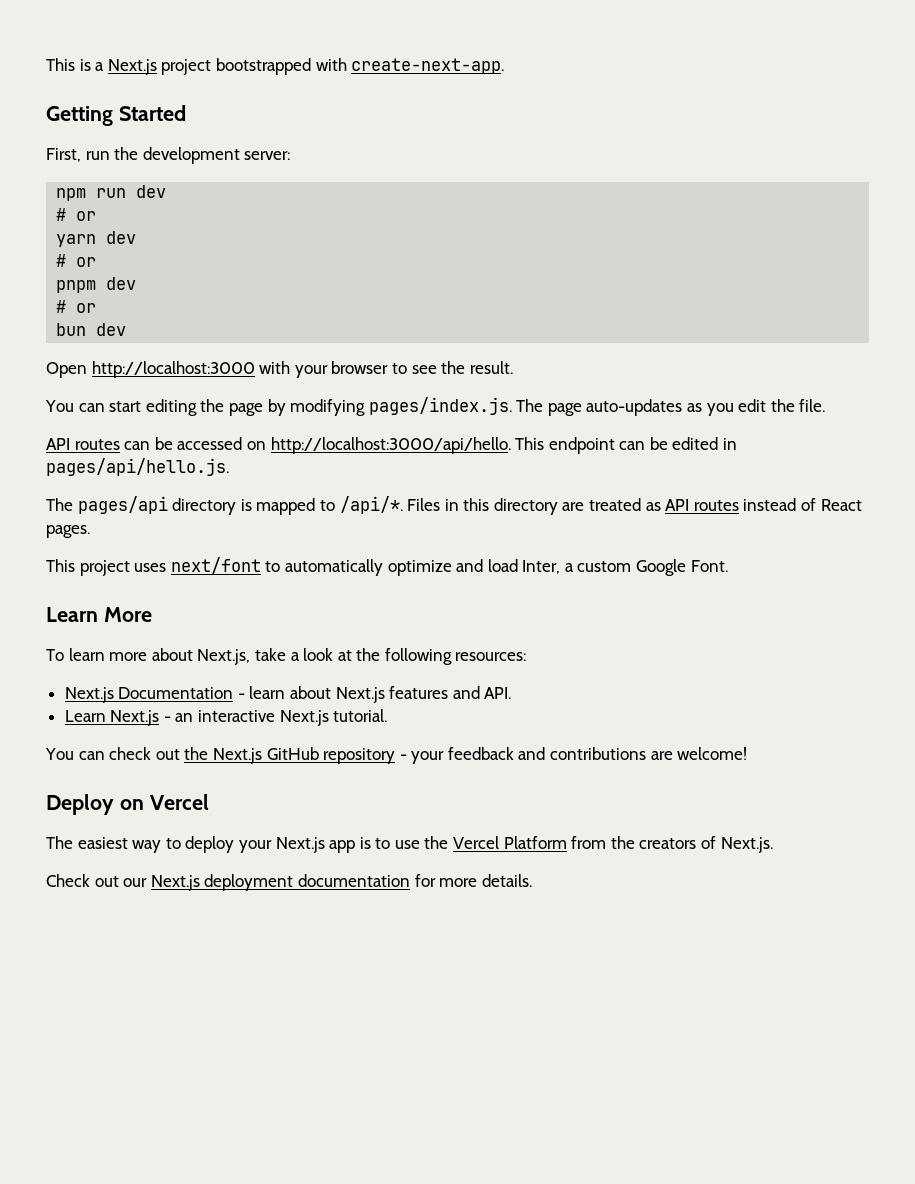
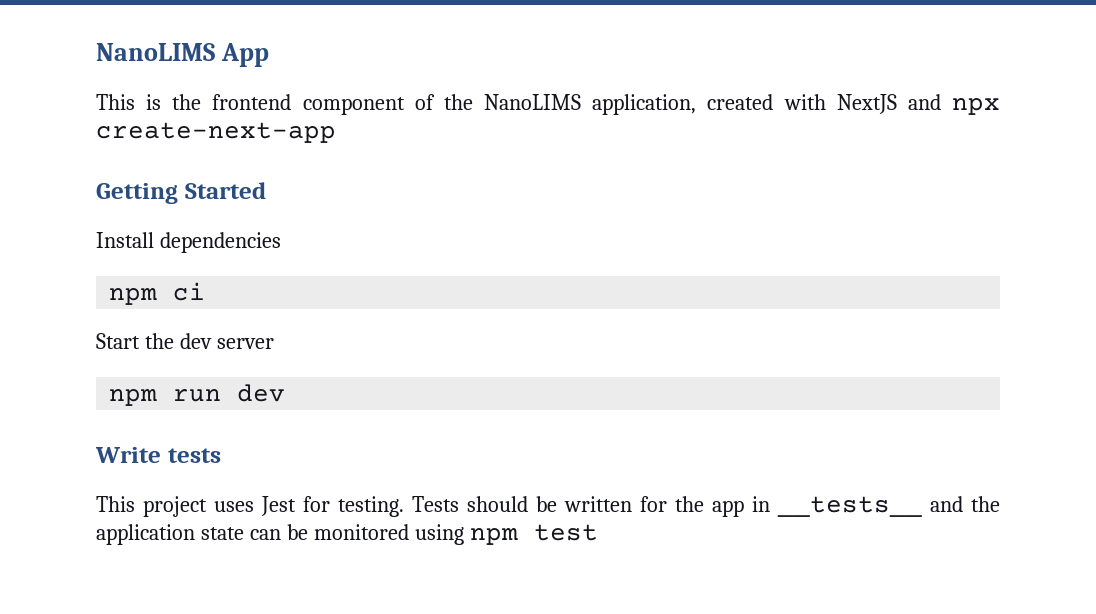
- This is a Next.js project bootstrapped with create-next-app.
+ NanoLIMS App
+ This is the frontend component of the NanoLIMS application, created with NextJS and npx create-next-app
  Getting Started
- First, run the development server:
+ Install dependencies
+ npm ci
+ Start the dev server
  npm run dev
- # or
- yarn dev
- # or
- pnpm dev
- # or
- bun dev
- Open http://localhost:3000 with your browser to see the result.
- You can start editing the page by modifying pages/index.js. The page auto-updates as you edit the file.
- API routes can be accessed on http://localhost:3000/api/hello. This endpoint can be edited in pages/api/hello.js.
- The pages/api directory is mapped to /api/*. Files in this directory are treated as API routes instead of React pages.
- This project uses next/font to automatically optimize and load Inter, a custom Google Font.
- Learn More
- To learn more about Next.js, take a look at the following resources:
- Next.js Documentation - learn about Next.js features and API.
- Learn Next.js - an interactive Next.js tutorial.
- You can check out the Next.js GitHub repository - your feedback and contributions are welcome!
- Deploy on Vercel
- The easiest way to deploy your Next.js app is to use the Vercel Platform from the creators of Next.js.
- Check out our Next.js deployment documentation for more details.
+ Write tests
+ This project uses Jest for testing. Tests should be written for the app in __tests__ and the application state can be monitored using npm test

